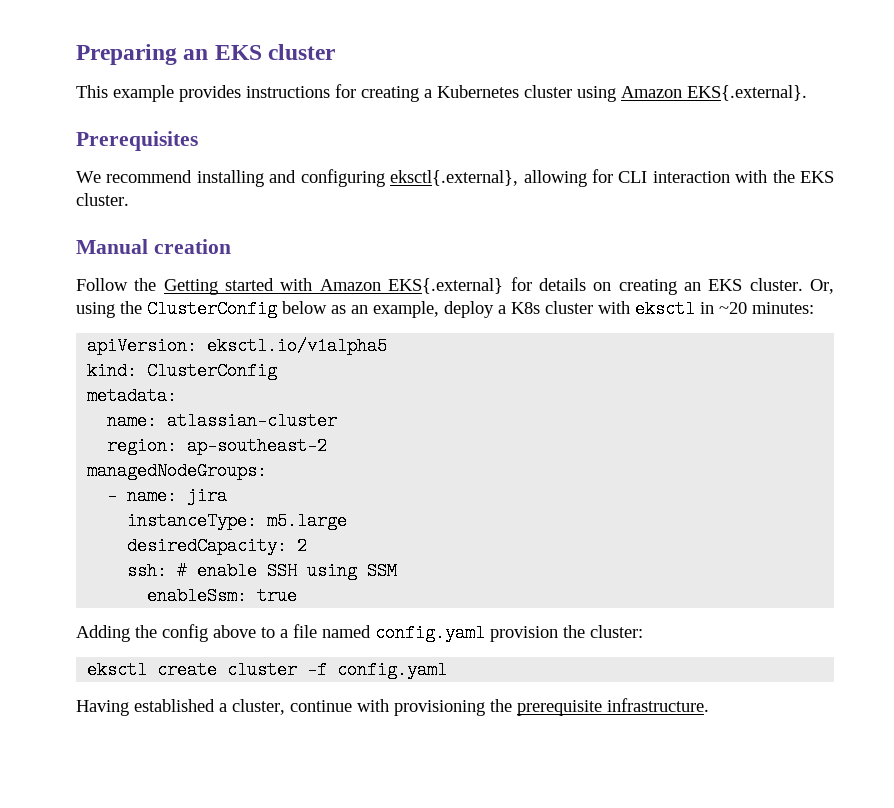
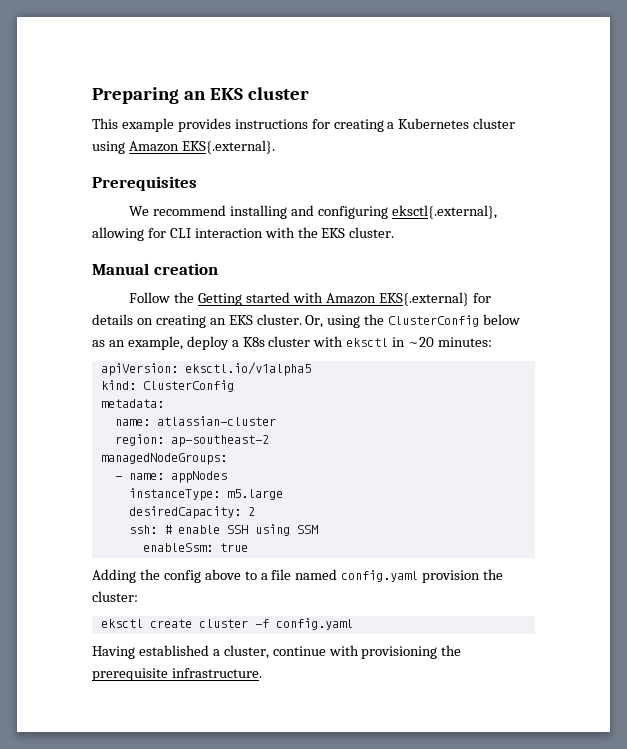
- - name: jira
+ - name: appNodes

